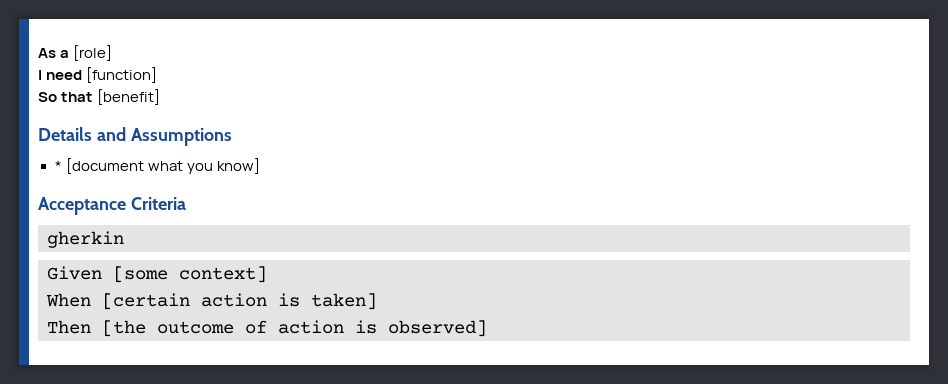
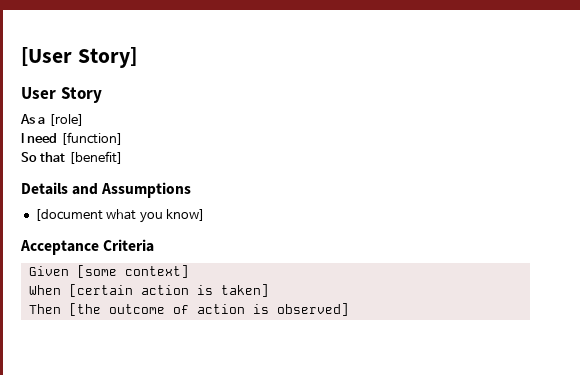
+ [User Story]
+ User Story
- * [document what you know]
+ [document what you know]
- gherkin

